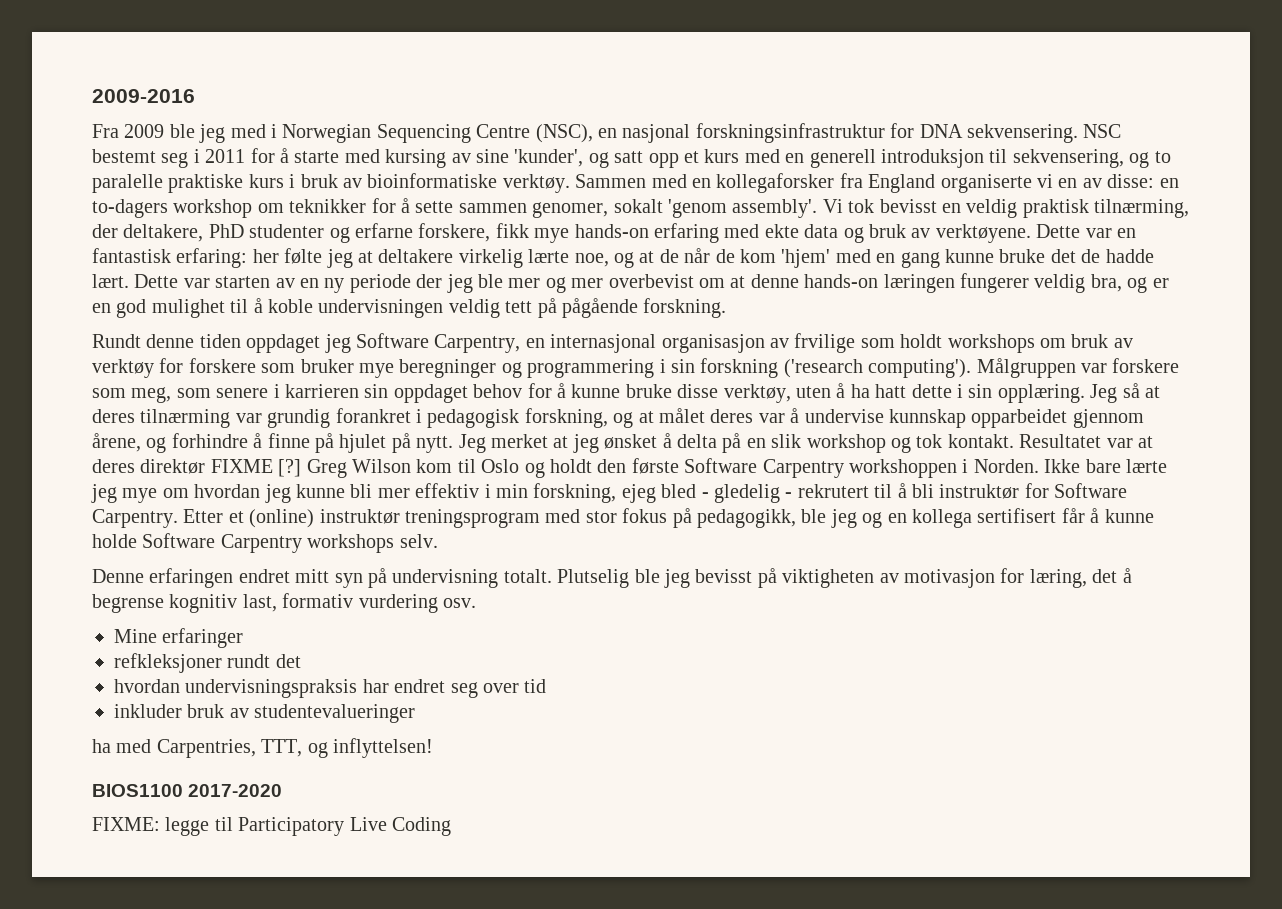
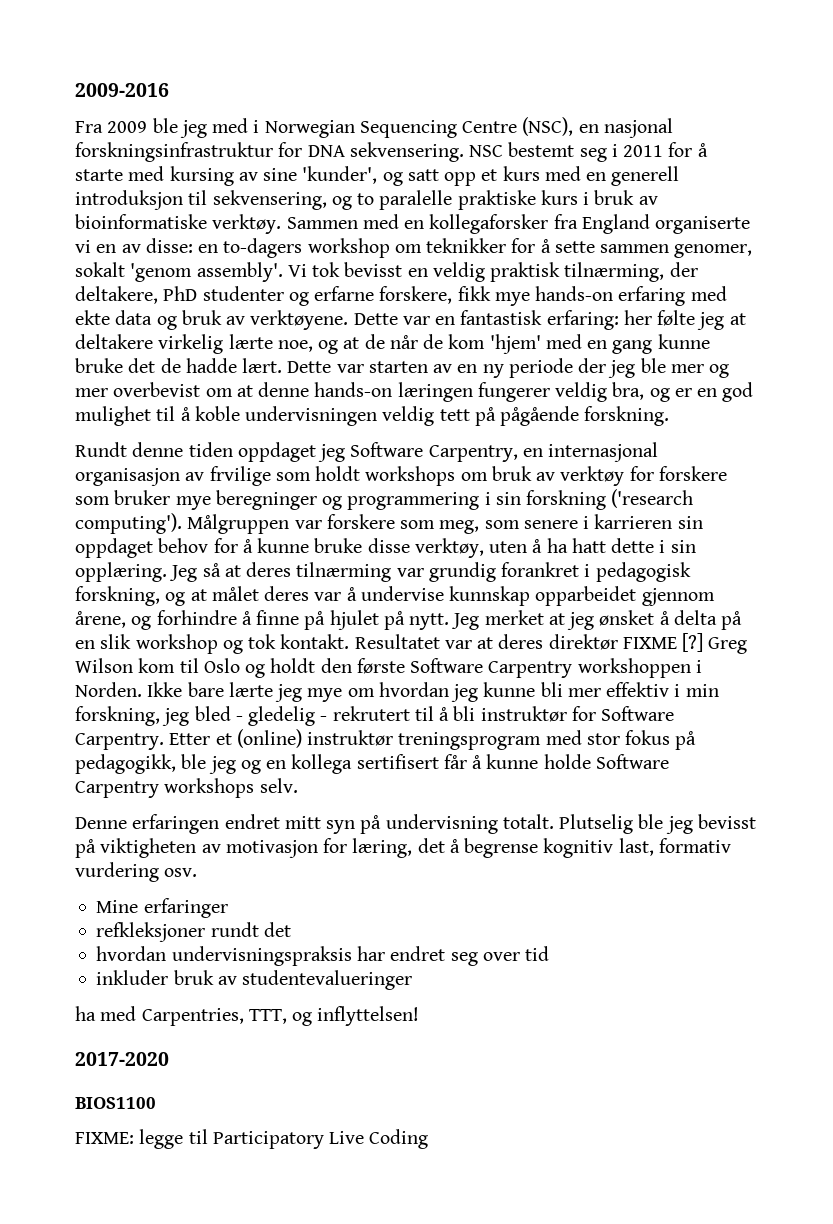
- Ikke bare lærte jeg mye om hvordan jeg kunne bli mer effektiv i min forskning, ejeg bled - gledelig - rekrutert til å bli instruktør for Software Carpentry.
+ Ikke bare lærte jeg mye om hvordan jeg kunne bli mer effektiv i min forskning, jeg bled - gledelig - rekrutert til å bli instruktør for Software Carpentry.
+ 2017-2020
- BIOS1100 2017-2020
+ BIOS1100

